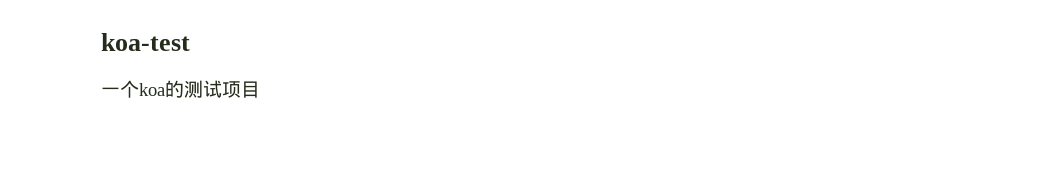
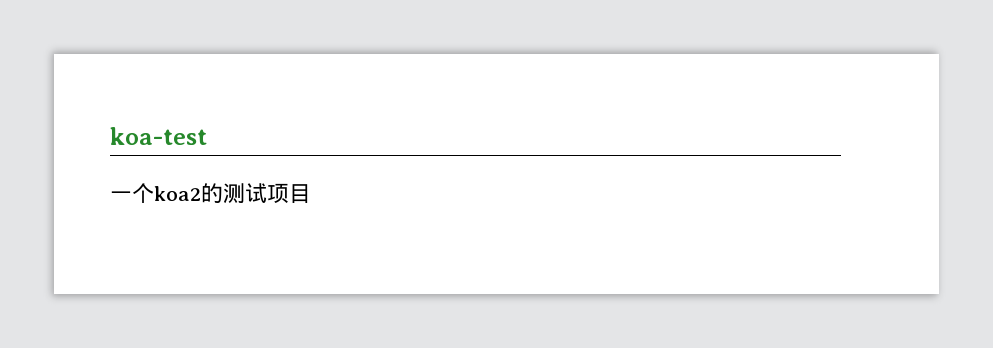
- 一个koa的测试项目
+ 一个koa2的测试项目

